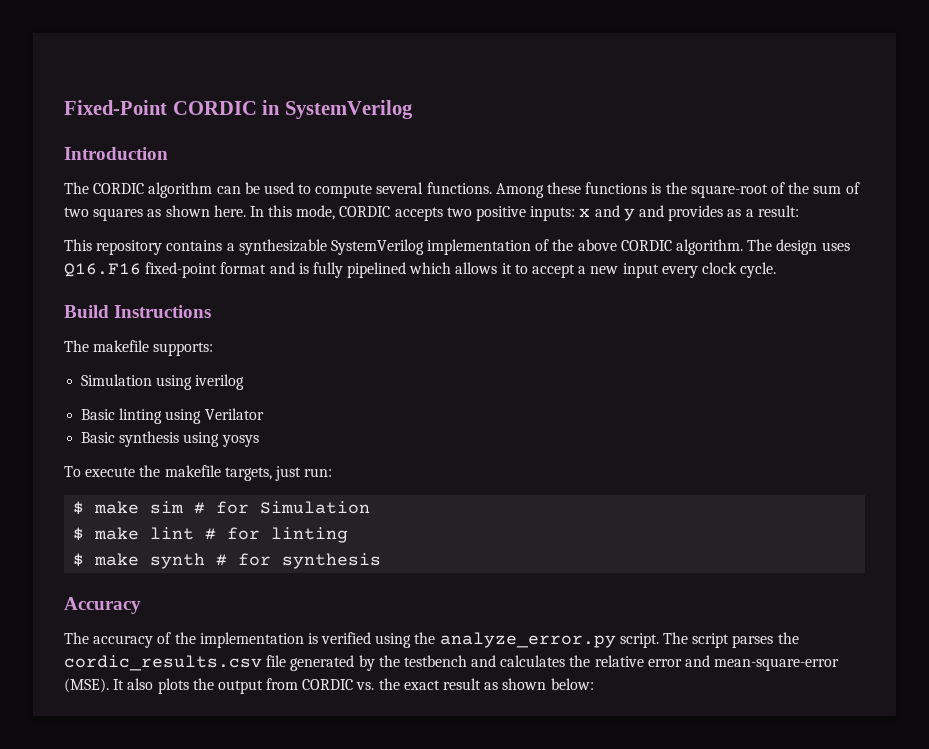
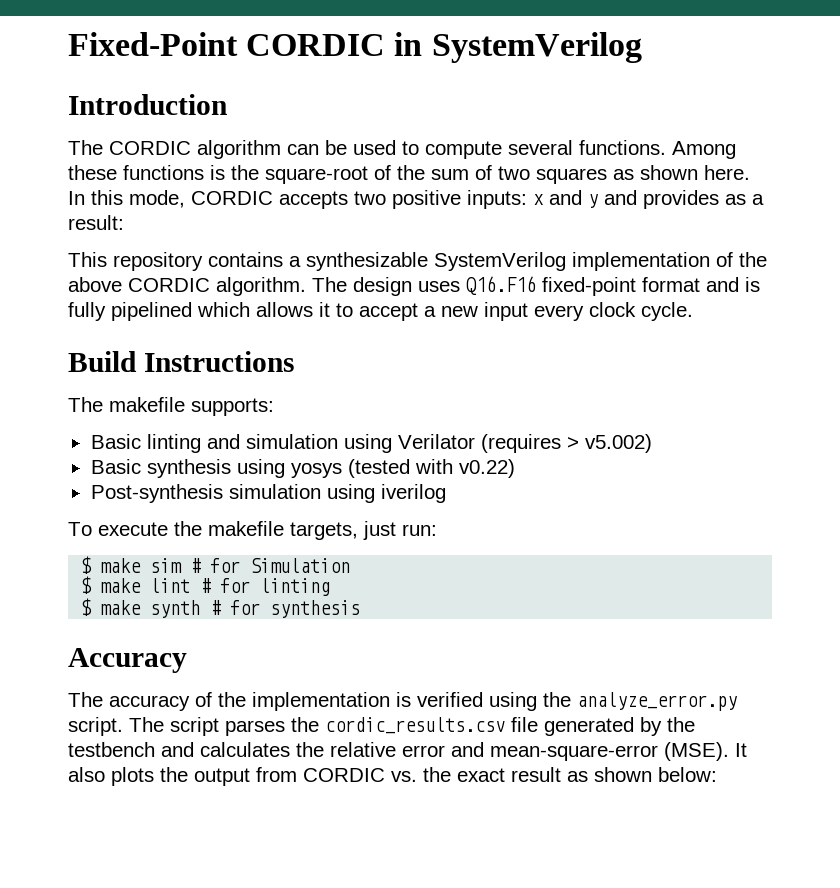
- Simulation using iverilog
- Basic linting using Verilator
+ Basic linting and simulation using Verilator (requires > v5.002)
- Basic synthesis using yosys
+ Basic synthesis using yosys (tested with v0.22)
+ Post-synthesis simulation using iverilog

